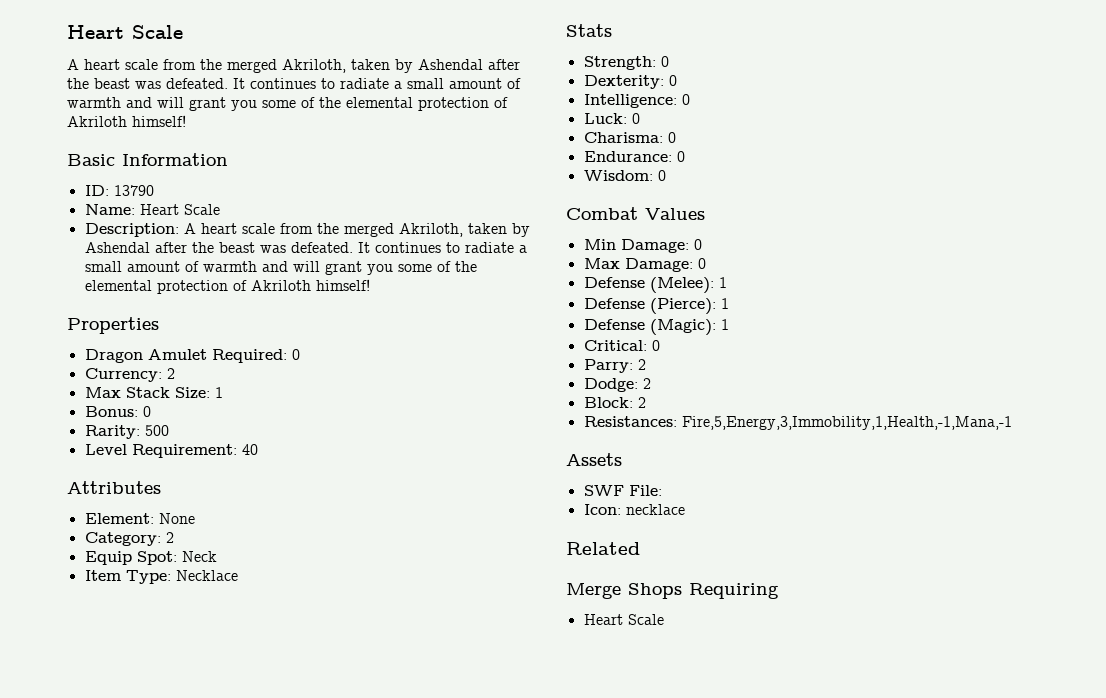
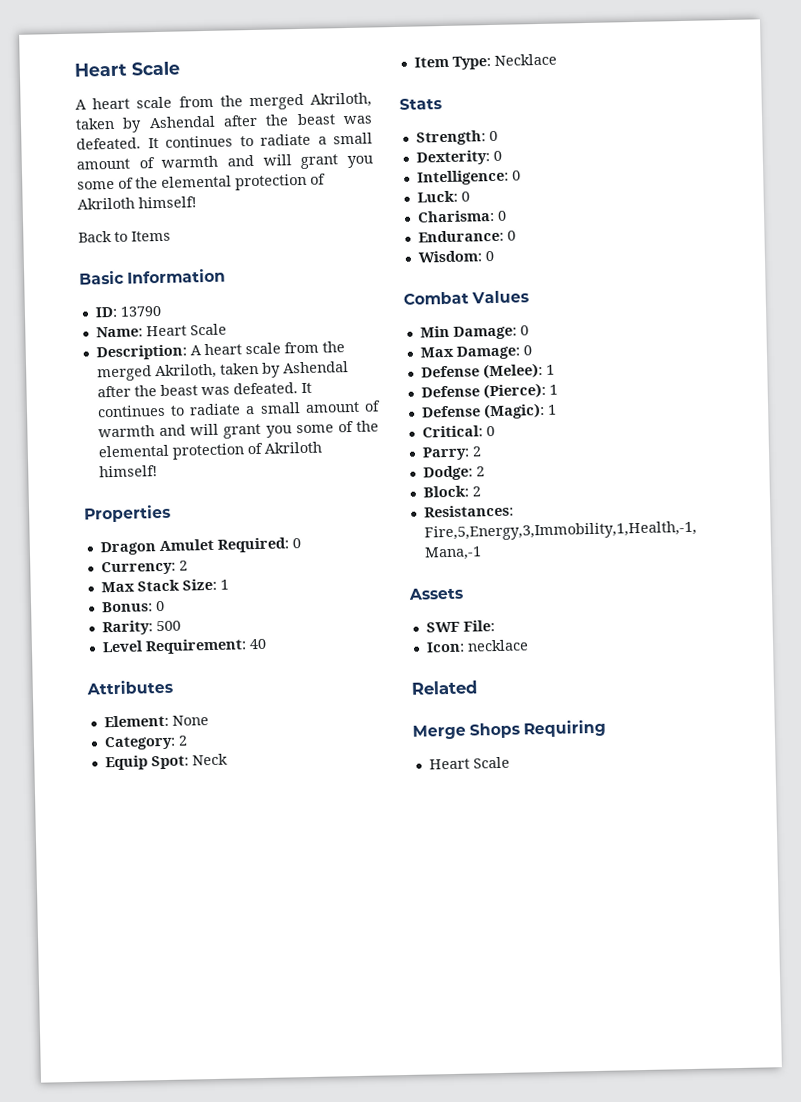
+ Back to Items

